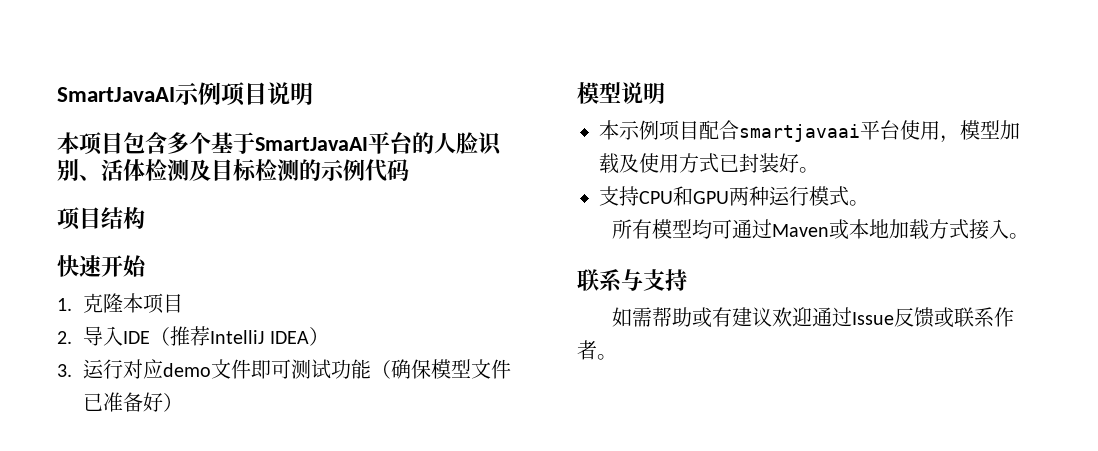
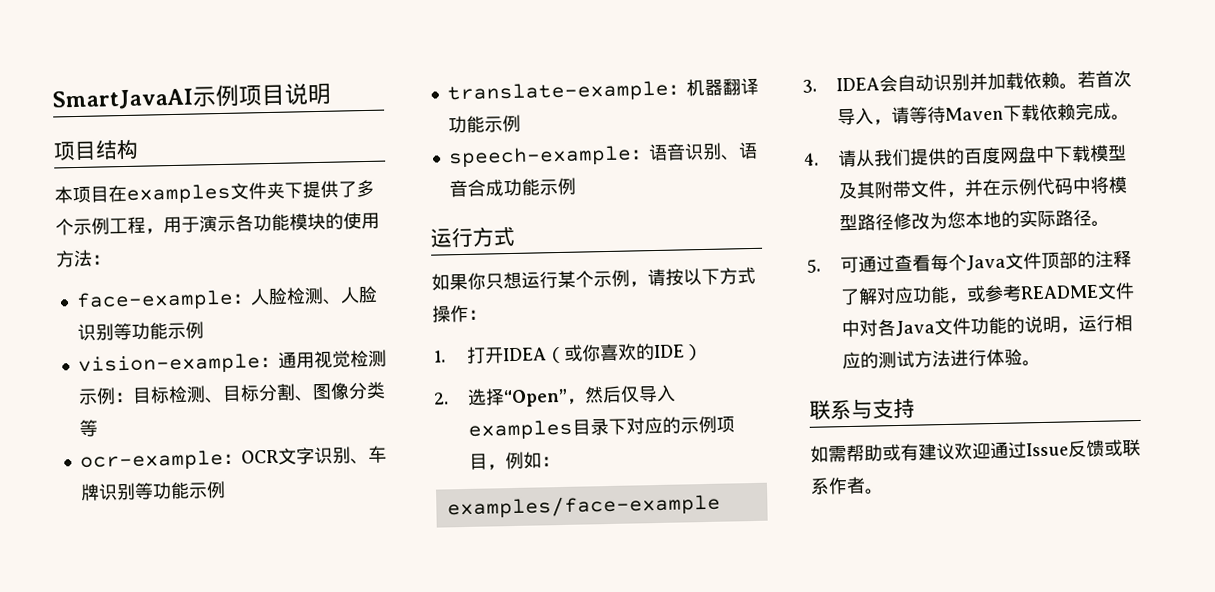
- 本项目包含多个基于SmartJavaAI平台的人脸识别、活体检测及目标检测的示例代码
  项目结构
- 快速开始
- 1.克隆本项目
- 2.导入IDE（推荐IntelliJ IDEA）
- 3.运行对应demo文件即可测试功能（确保模型文件已准备好）
- 模型说明
- 本示例项目配合smartjavaai平台使用，模型加载及使用方式已封装好。
- 支持CPU和GPU两种运行模式。
- 所有模型均可通过Maven或本地加载方式接入。
+ 本项目在examples文件夹下提供了多个示例工程，用于演示各功能模块的使用方法：
+ face-example：人脸检测、人脸识别等功能示例
+ vision-example：通用视觉检测示例：目标检测、目标分割、图像分类等
+ ocr-example：OCR文字识别、车牌识别等功能示例
+ translate-example：机器翻译功能示例
+ speech-example：语音识别、语音合成功能示例
+ 运行方式
+ 如果你只想运行某个示例，请按以下方式操作：
+ 1.打开IDEA（或你喜欢的IDE）
+ 2.选择“Open”，然后仅导入examples目录下对应的示例项目，例如：
+ examples/face-example
+ 3. IDEA会自动识别并加载依赖。若首次导入，请等待Maven下载依赖完成。
+ 4.请从我们提供的百度网盘中下载模型及其附带文件，并在示例代码中将模型路径修改为您本地的实际路径。
+ 5.可通过查看每个Java文件顶部的注释了解对应功能，或参考README文件中对各Java文件功能的说明，运行相应的测试方法进行体验。

